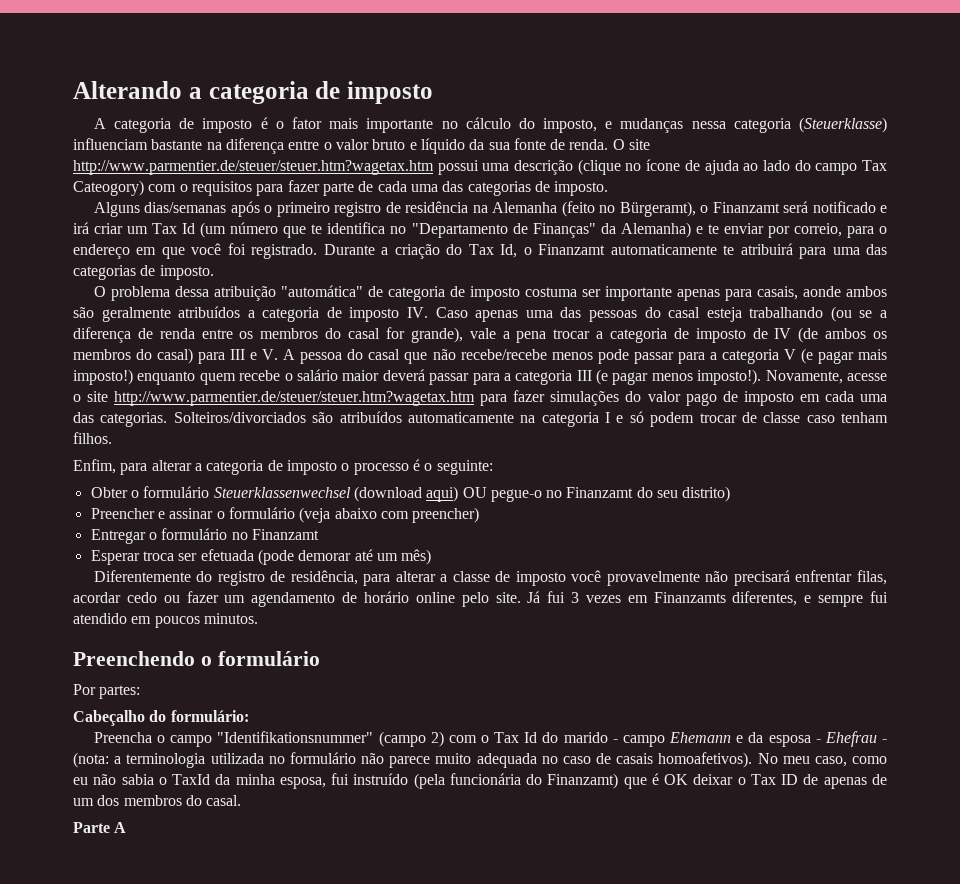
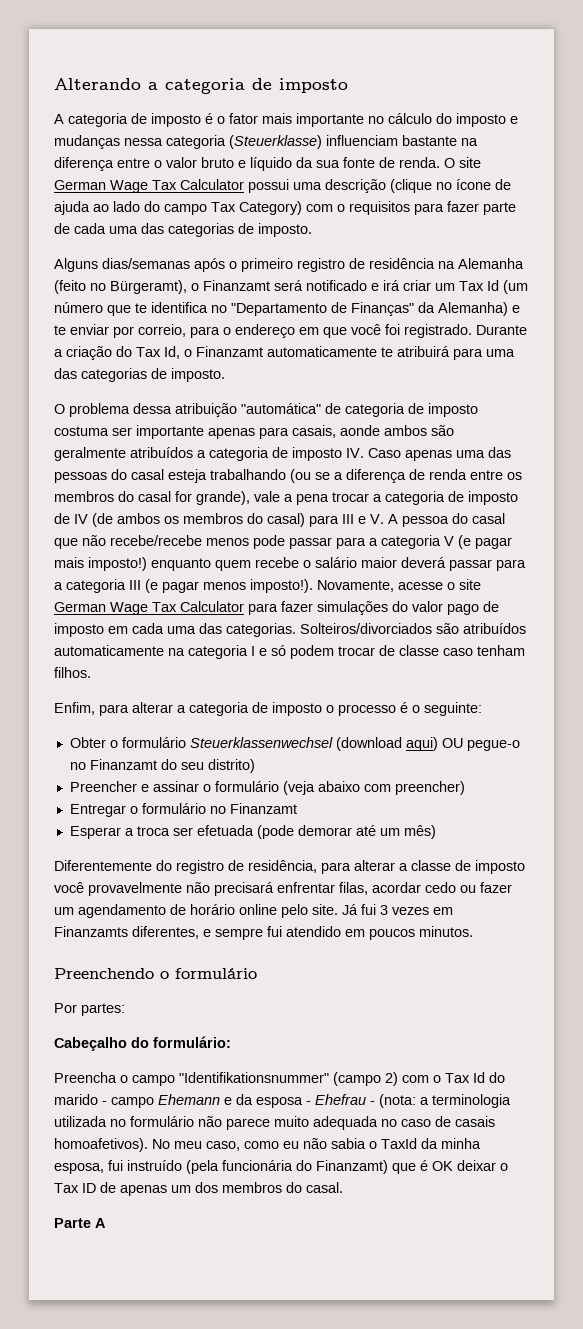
- A categoria de imposto é o fator mais importante no cálculo do imposto, e mudanças nessa categoria (Steuerklasse) influenciam bastante na diferença entre o valor bruto e líquido da sua fonte de renda.
+ A categoria de imposto é o fator mais importante no cálculo do imposto e mudanças nessa categoria (Steuerklasse) influenciam bastante na diferença entre o valor bruto e líquido da sua fonte de renda.
- O site http://www.parmentier.de/steuer/steuer.htm?wagetax.htm possui uma descrição (clique no ícone de ajuda ao lado do campo Tax Cateogory) com o requisitos para fazer parte de cada uma das categorias de imposto.
+ O site German Wage Tax Calculator possui uma descrição (clique no ícone de ajuda ao lado do campo Tax Category) com o requisitos para fazer parte de cada uma das categorias de imposto.
- Novamente, acesse o site http://www.parmentier.de/steuer/steuer.htm?wagetax.htm para fazer simulações do valor pago de imposto em cada uma das categorias.
+ Novamente, acesse o site German Wage Tax Calculator para fazer simulações do valor pago de imposto em cada uma das categorias.
- Esperar troca ser efetuada (pode demorar até um mês)
+ Esperar a troca ser efetuada (pode demorar até um mês)
- No meu caso, como eu não sabia o TaxId da minha esposa, fui instruído (pela funcionária do Finanzamt) que é OK deixar o Tax ID de apenas de um dos membros do casal.
+ No meu caso, como eu não sabia o TaxId da minha esposa, fui instruído (pela funcionária do Finanzamt) que é OK deixar o Tax ID de apenas um dos membros do casal.

